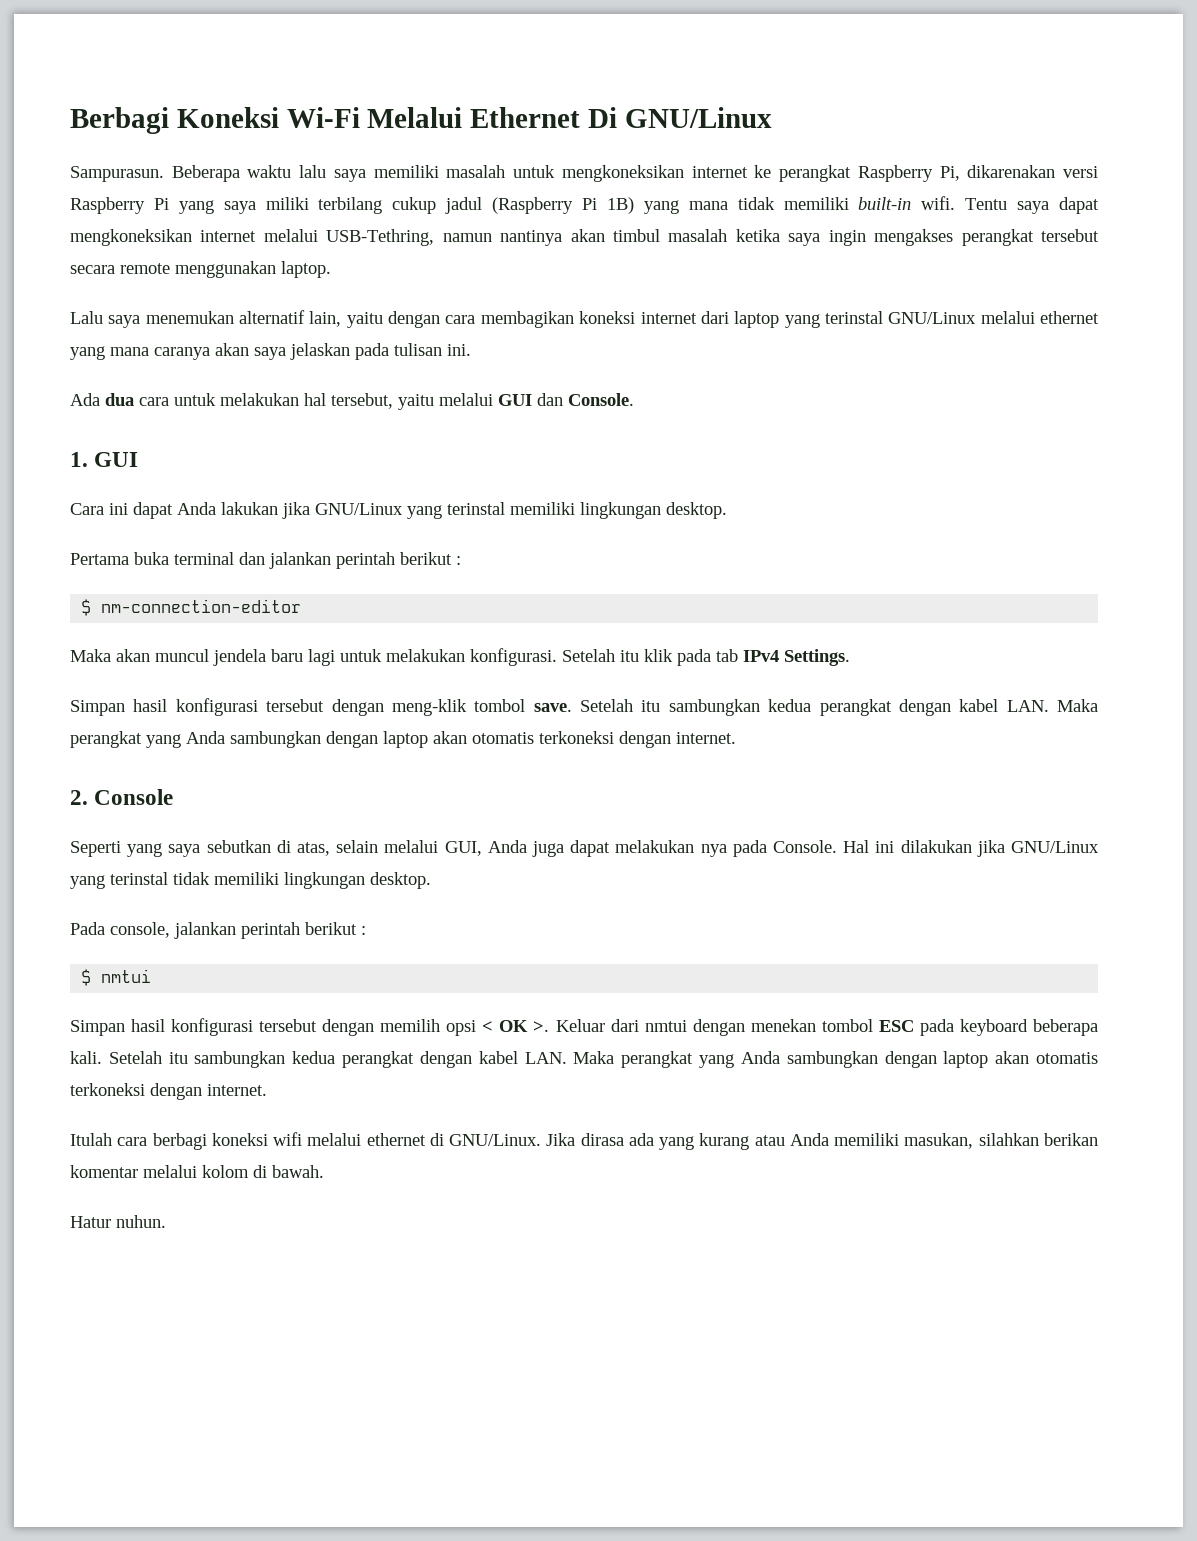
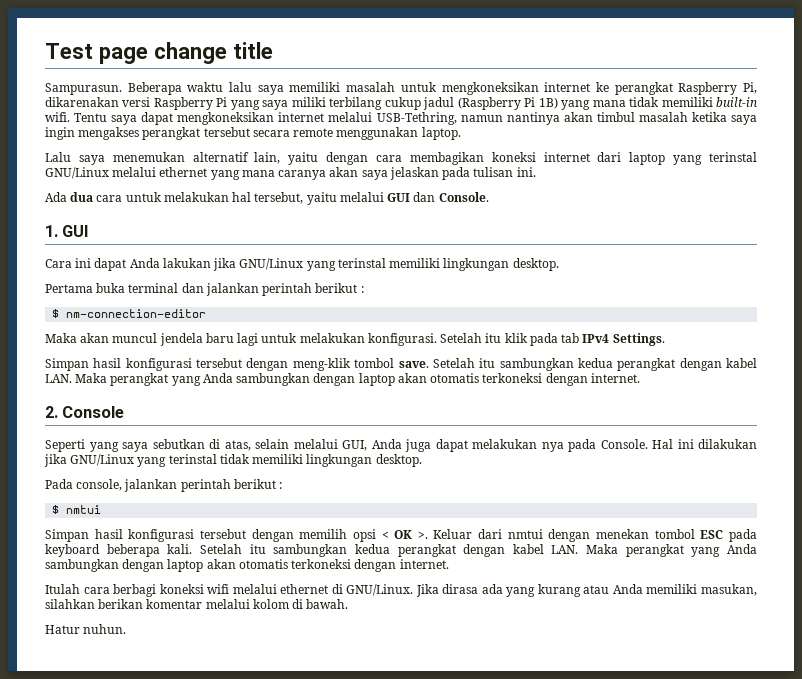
- Berbagi Koneksi Wi-Fi Melalui Ethernet Di GNU/Linux
+ Test page change title

